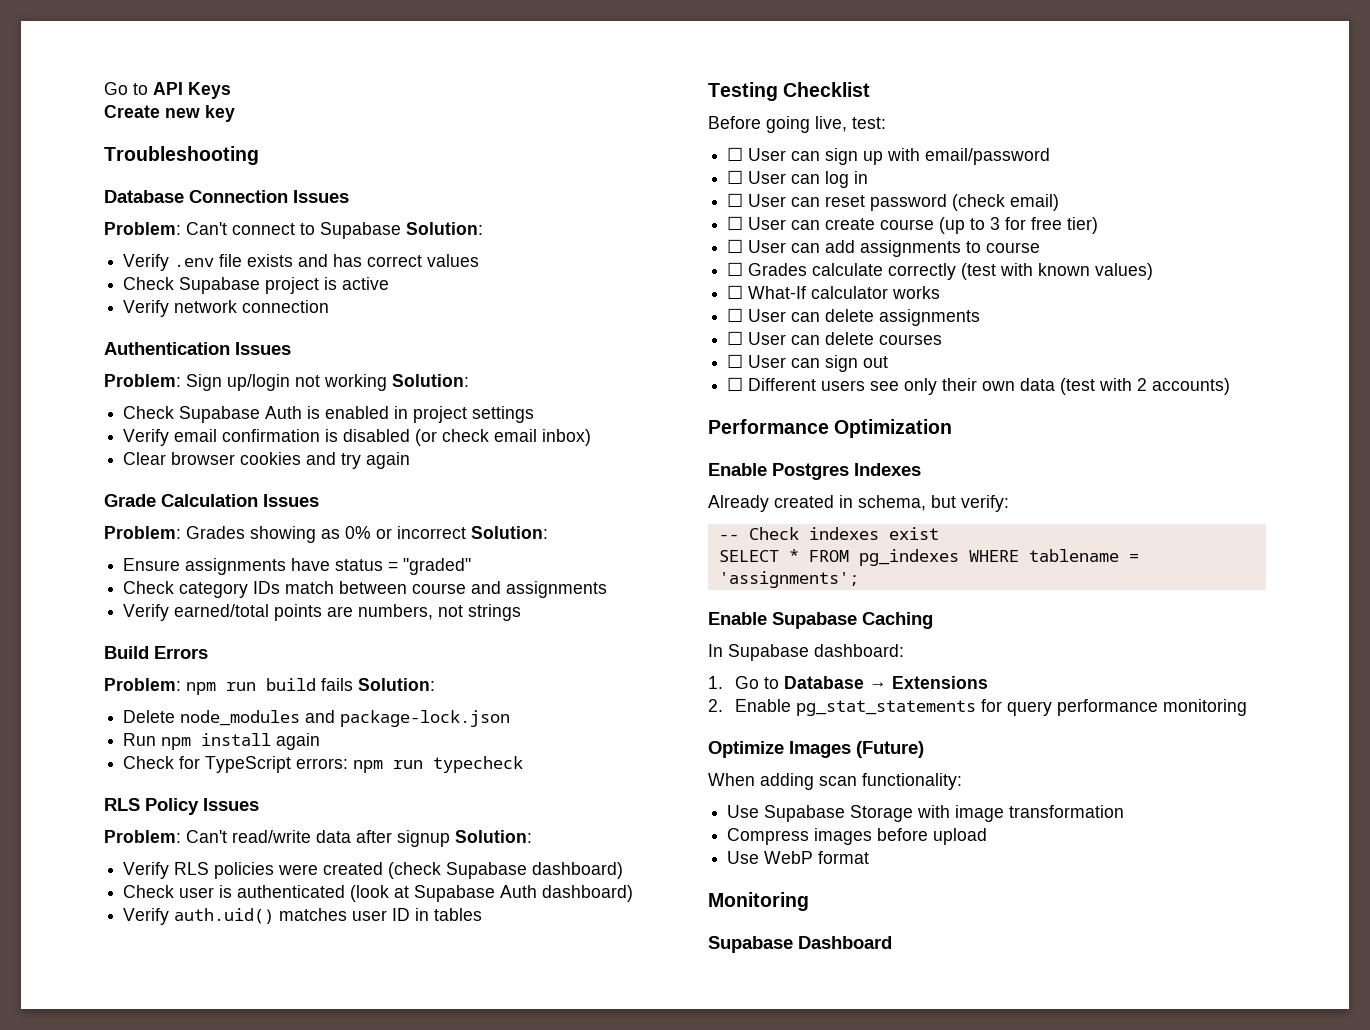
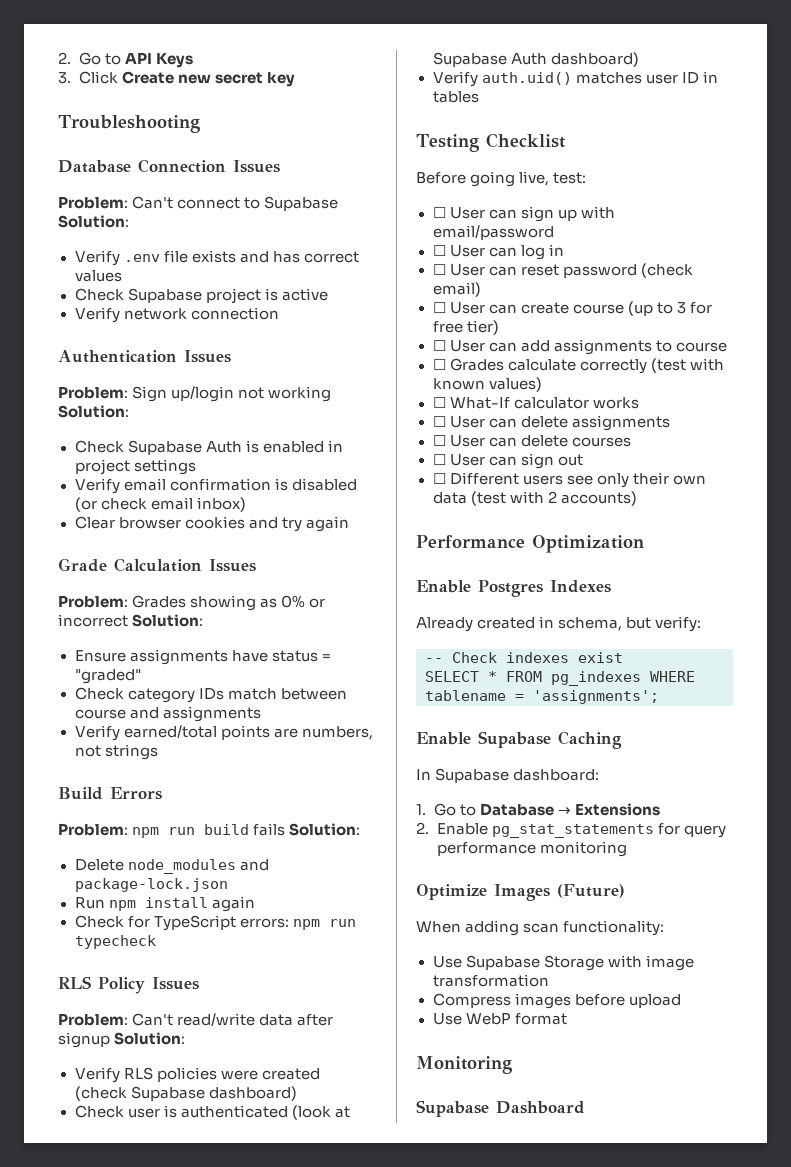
- Go to API Keys
+ 2. Go to API Keys
- Create new key
+ 3. Click Create new secret key

